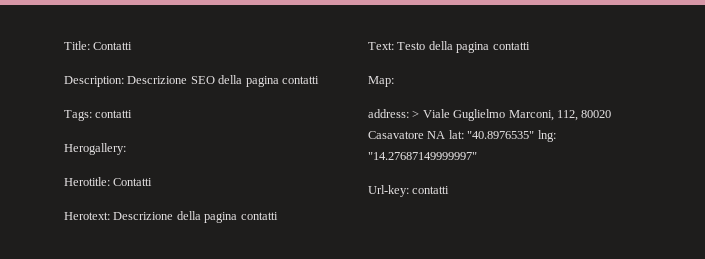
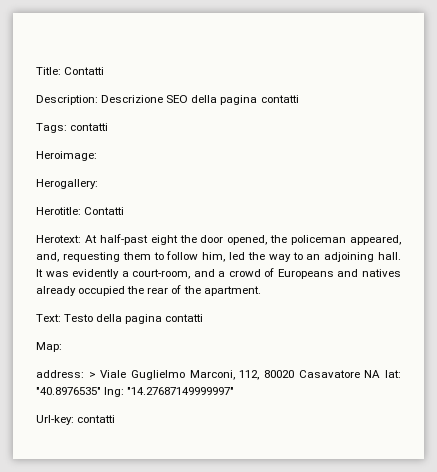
+ Heroimage:
- Herotext: Descrizione della pagina contatti
+ Herotext: At half-past eight the door opened, the policeman appeared, and, requesting them to follow him, led the way to an adjoining hall. It was evidently a court-room, and a crowd of Europeans and natives already occupied the rear of the apartment.

